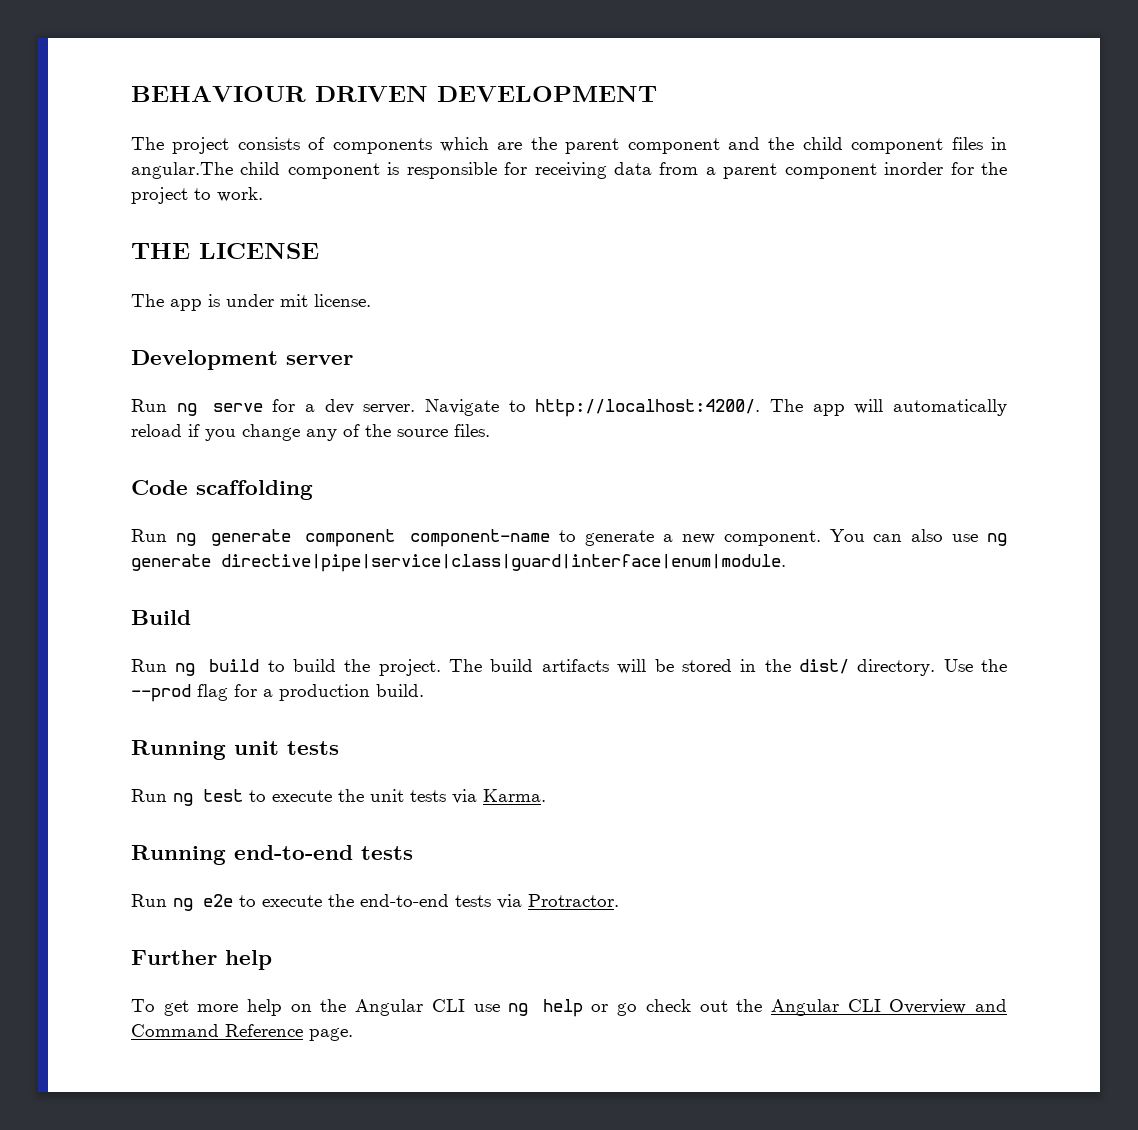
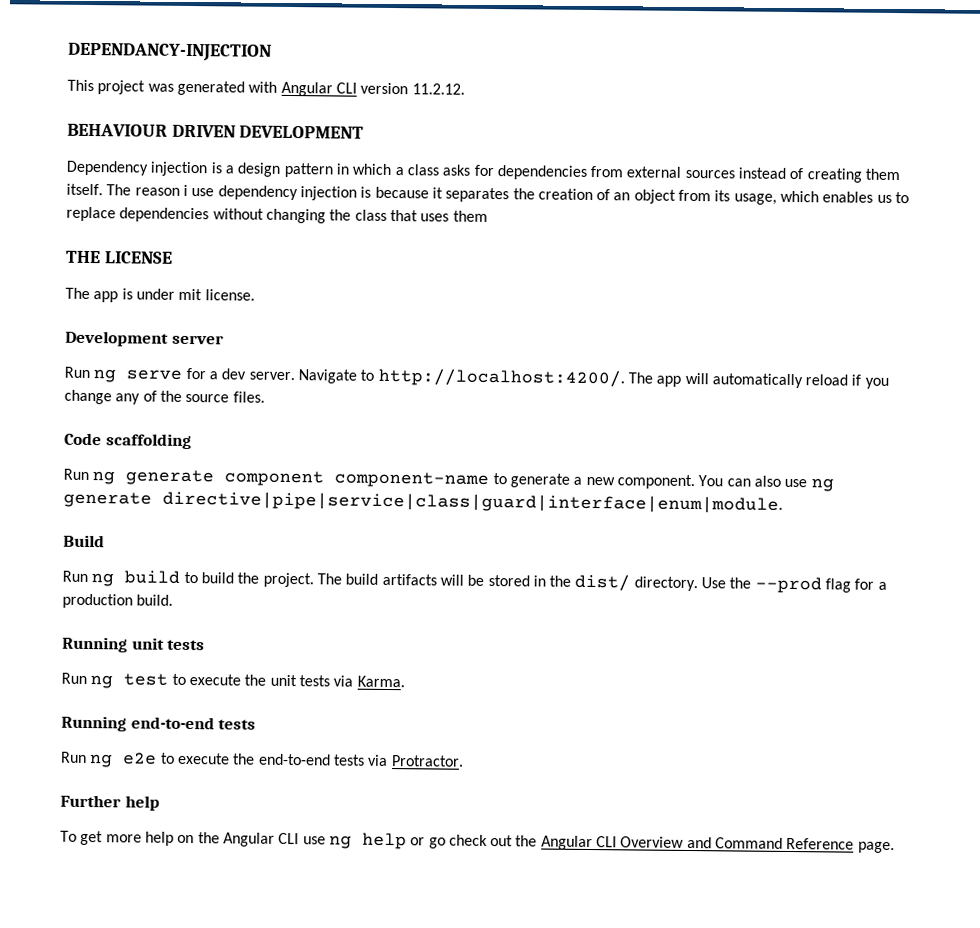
+ DEPENDANCY-INJECTION
+ This project was generated with Angular CLI version 11.2.12.
  BEHAVIOUR DRIVEN DEVELOPMENT
- The project consists of components which are the parent component and the child component files in angular.The child component is responsible for receiving data from a parent component inorder for the project to work.
+ Dependency injection is a design pattern in which a class asks for dependencies from external sources instead of creating them itself. The reason i use dependency injection is because it separates the creation of an object from its usage, which enables us to replace dependencies without changing the class that uses them

